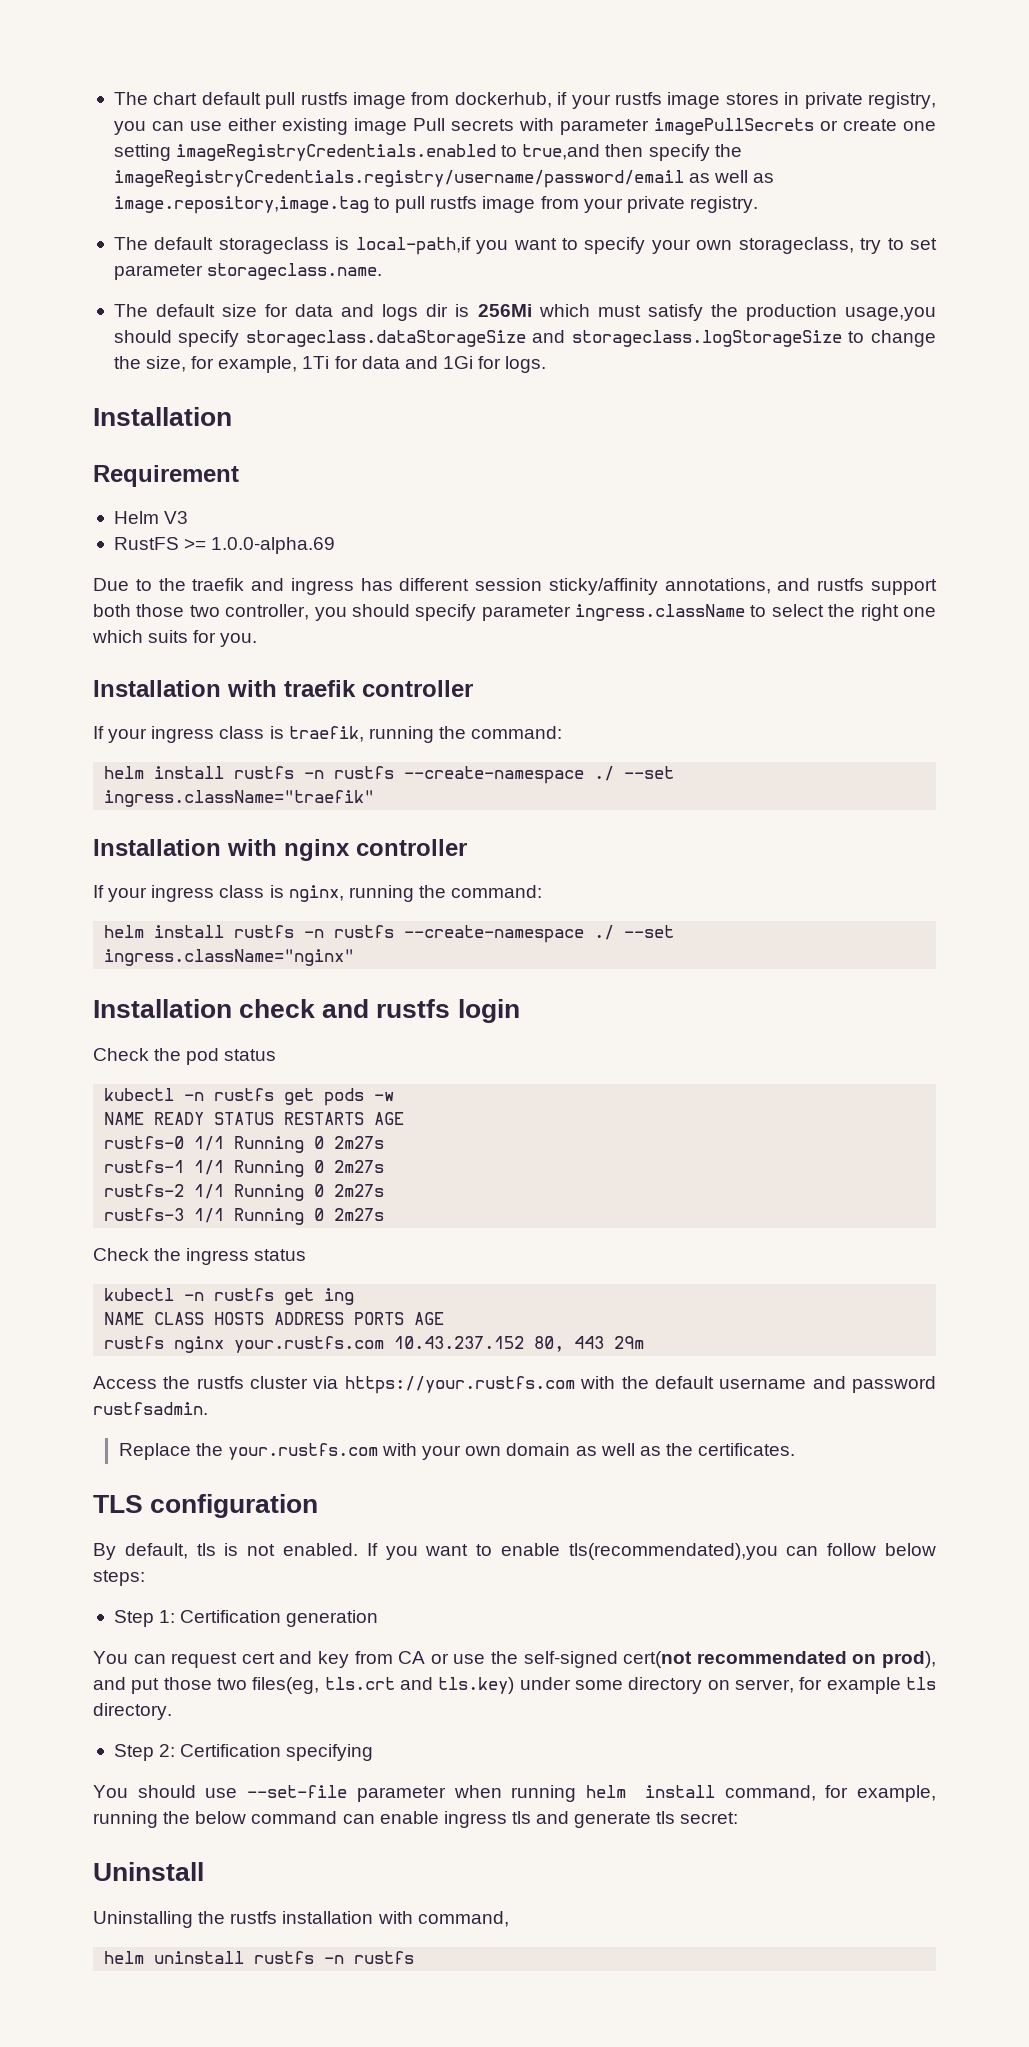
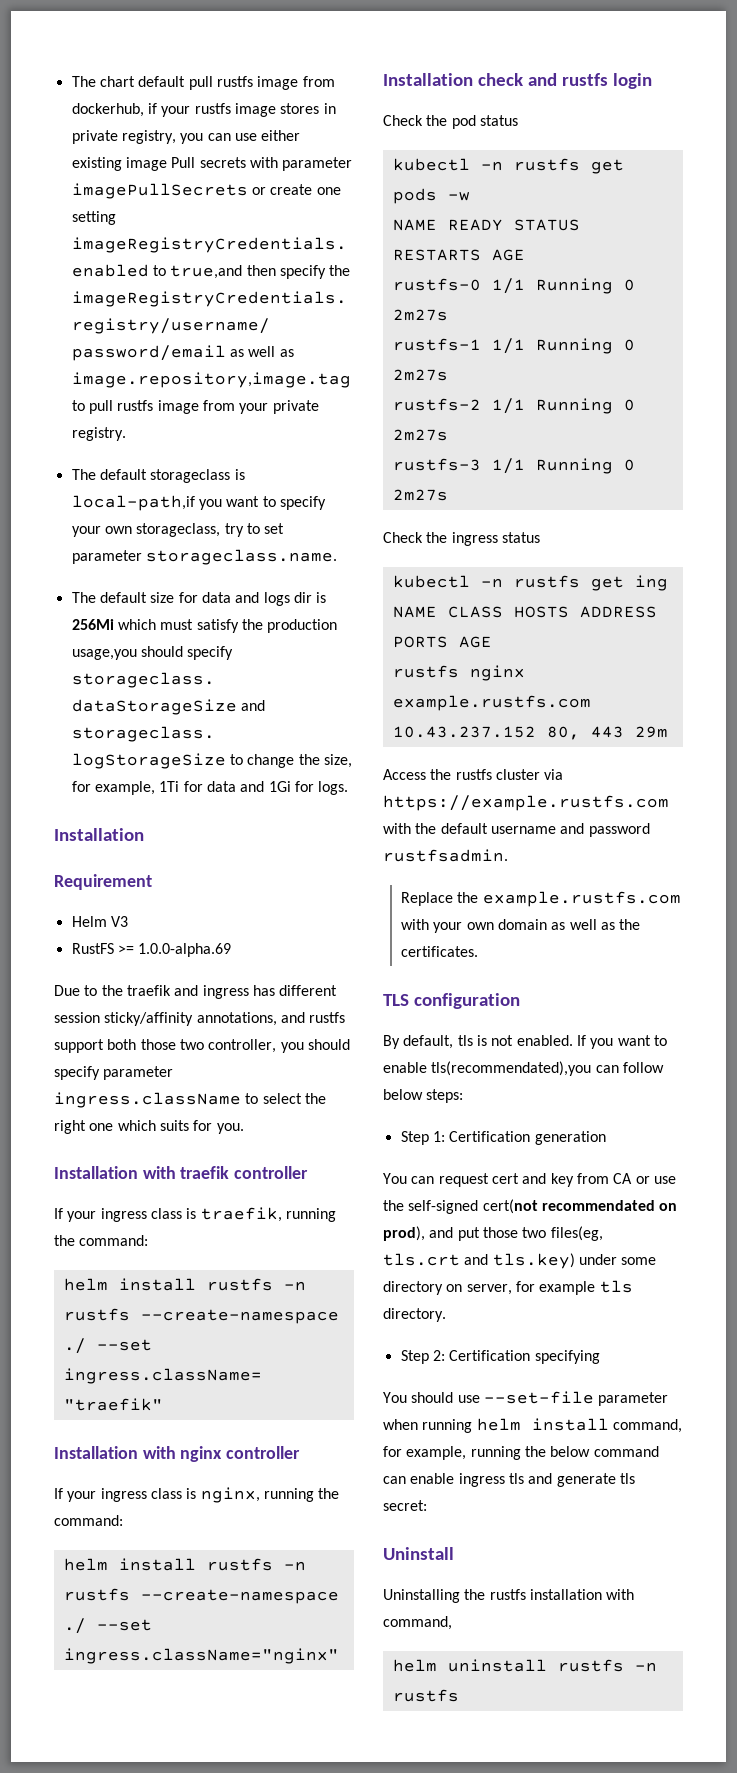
- rustfs nginx your.rustfs.com 10.43.237.152 80, 443 29m
+ rustfs nginx example.rustfs.com 10.43.237.152 80, 443 29m
- Access the rustfs cluster via https://your.rustfs.com with the default username and password rustfsadmin.
+ Access the rustfs cluster via https://example.rustfs.com with the default username and password rustfsadmin.
- Replace the your.rustfs.com with your own domain as well as the certificates.
+ Replace the example.rustfs.com with your own domain as well as the certificates.

